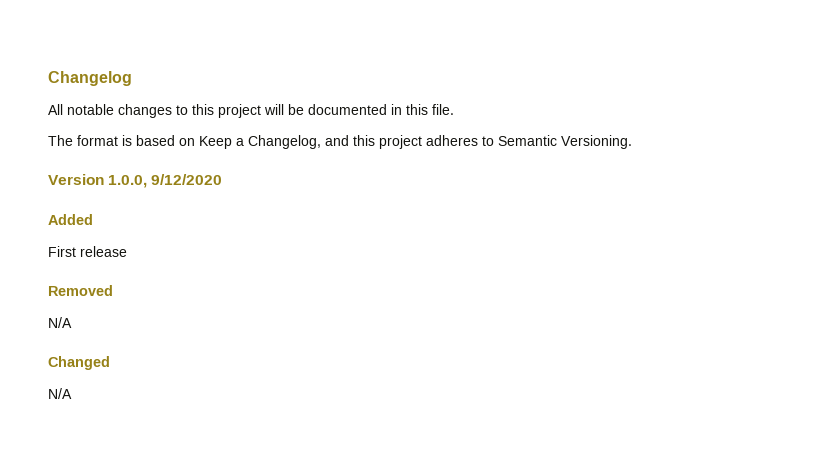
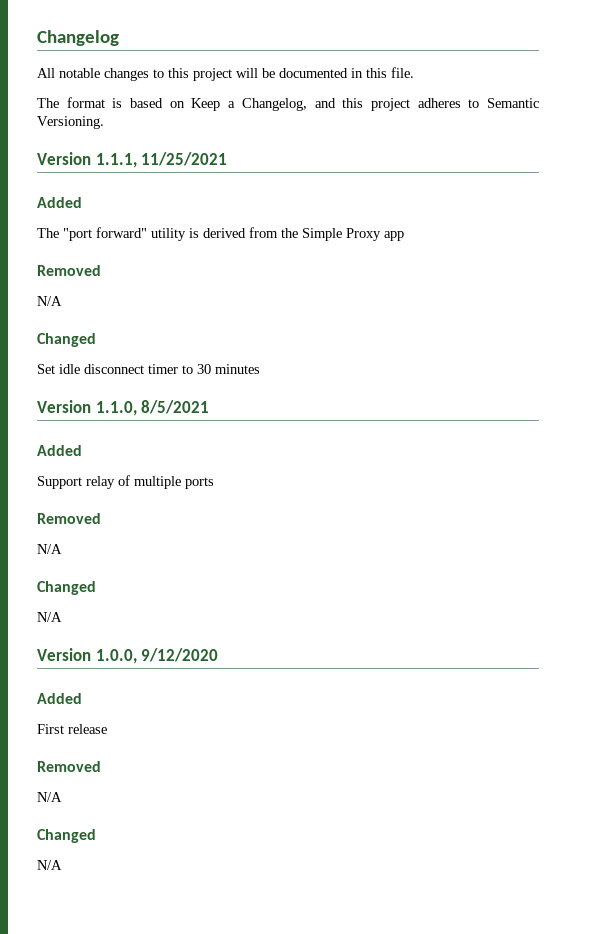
+ Version 1.1.1, 11/25/2021
+ Added
+ The "port forward" utility is derived from the Simple Proxy app
+ Removed
+ N/A
+ Changed
+ Set idle disconnect timer to 30 minutes
+ Version 1.1.0, 8/5/2021
+ Added
+ Support relay of multiple ports
+ Removed
+ N/A
+ Changed
+ N/A

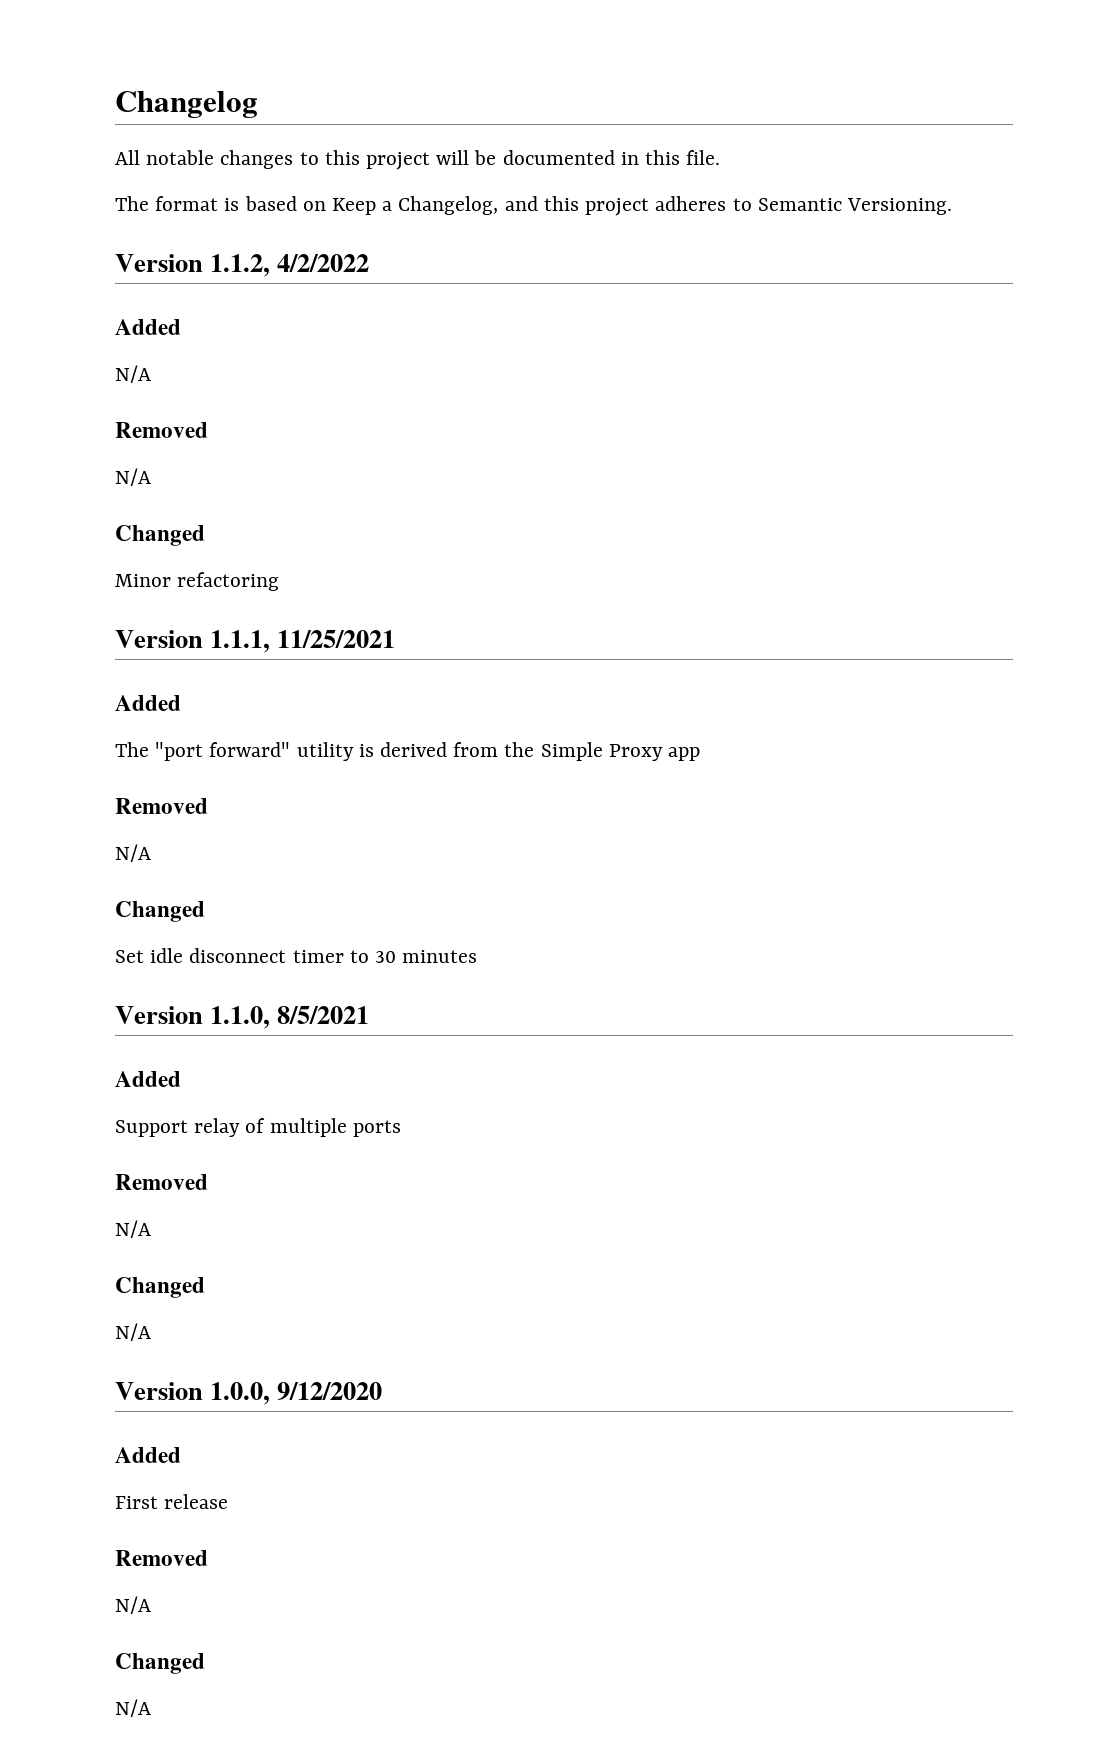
+ Version 1.1.2, 4/2/2022
+ Added
+ N/A
+ Removed
+ N/A
+ Changed
+ Minor refactoring

